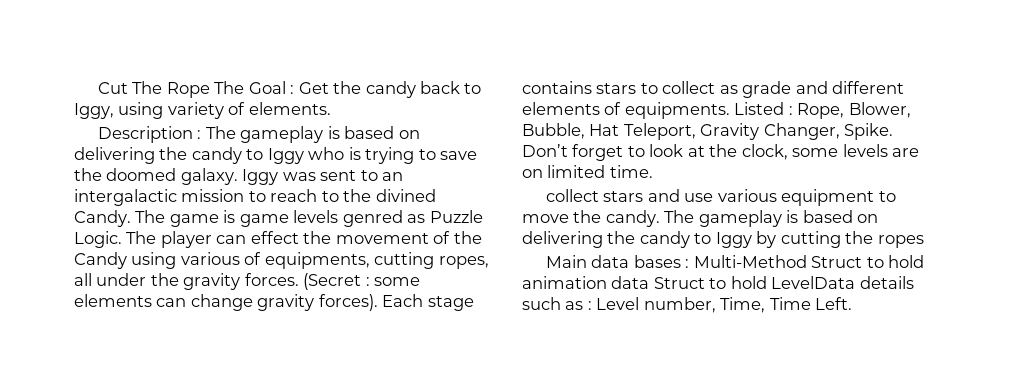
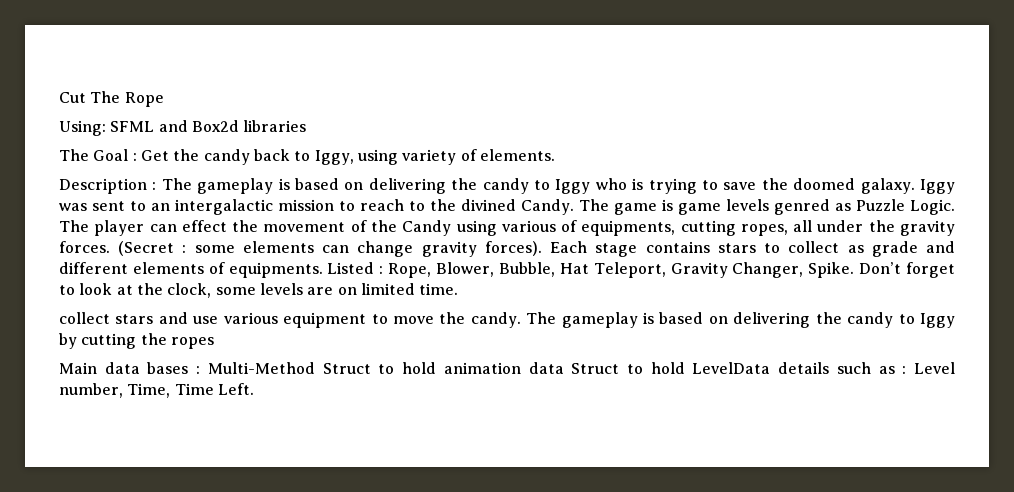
- Cut The Rope The Goal : Get the candy back to Iggy, using variety of elements.
+ Cut The Rope
+ Using: SFML and Box2d libraries
+ The Goal : Get the candy back to Iggy, using variety of elements.

